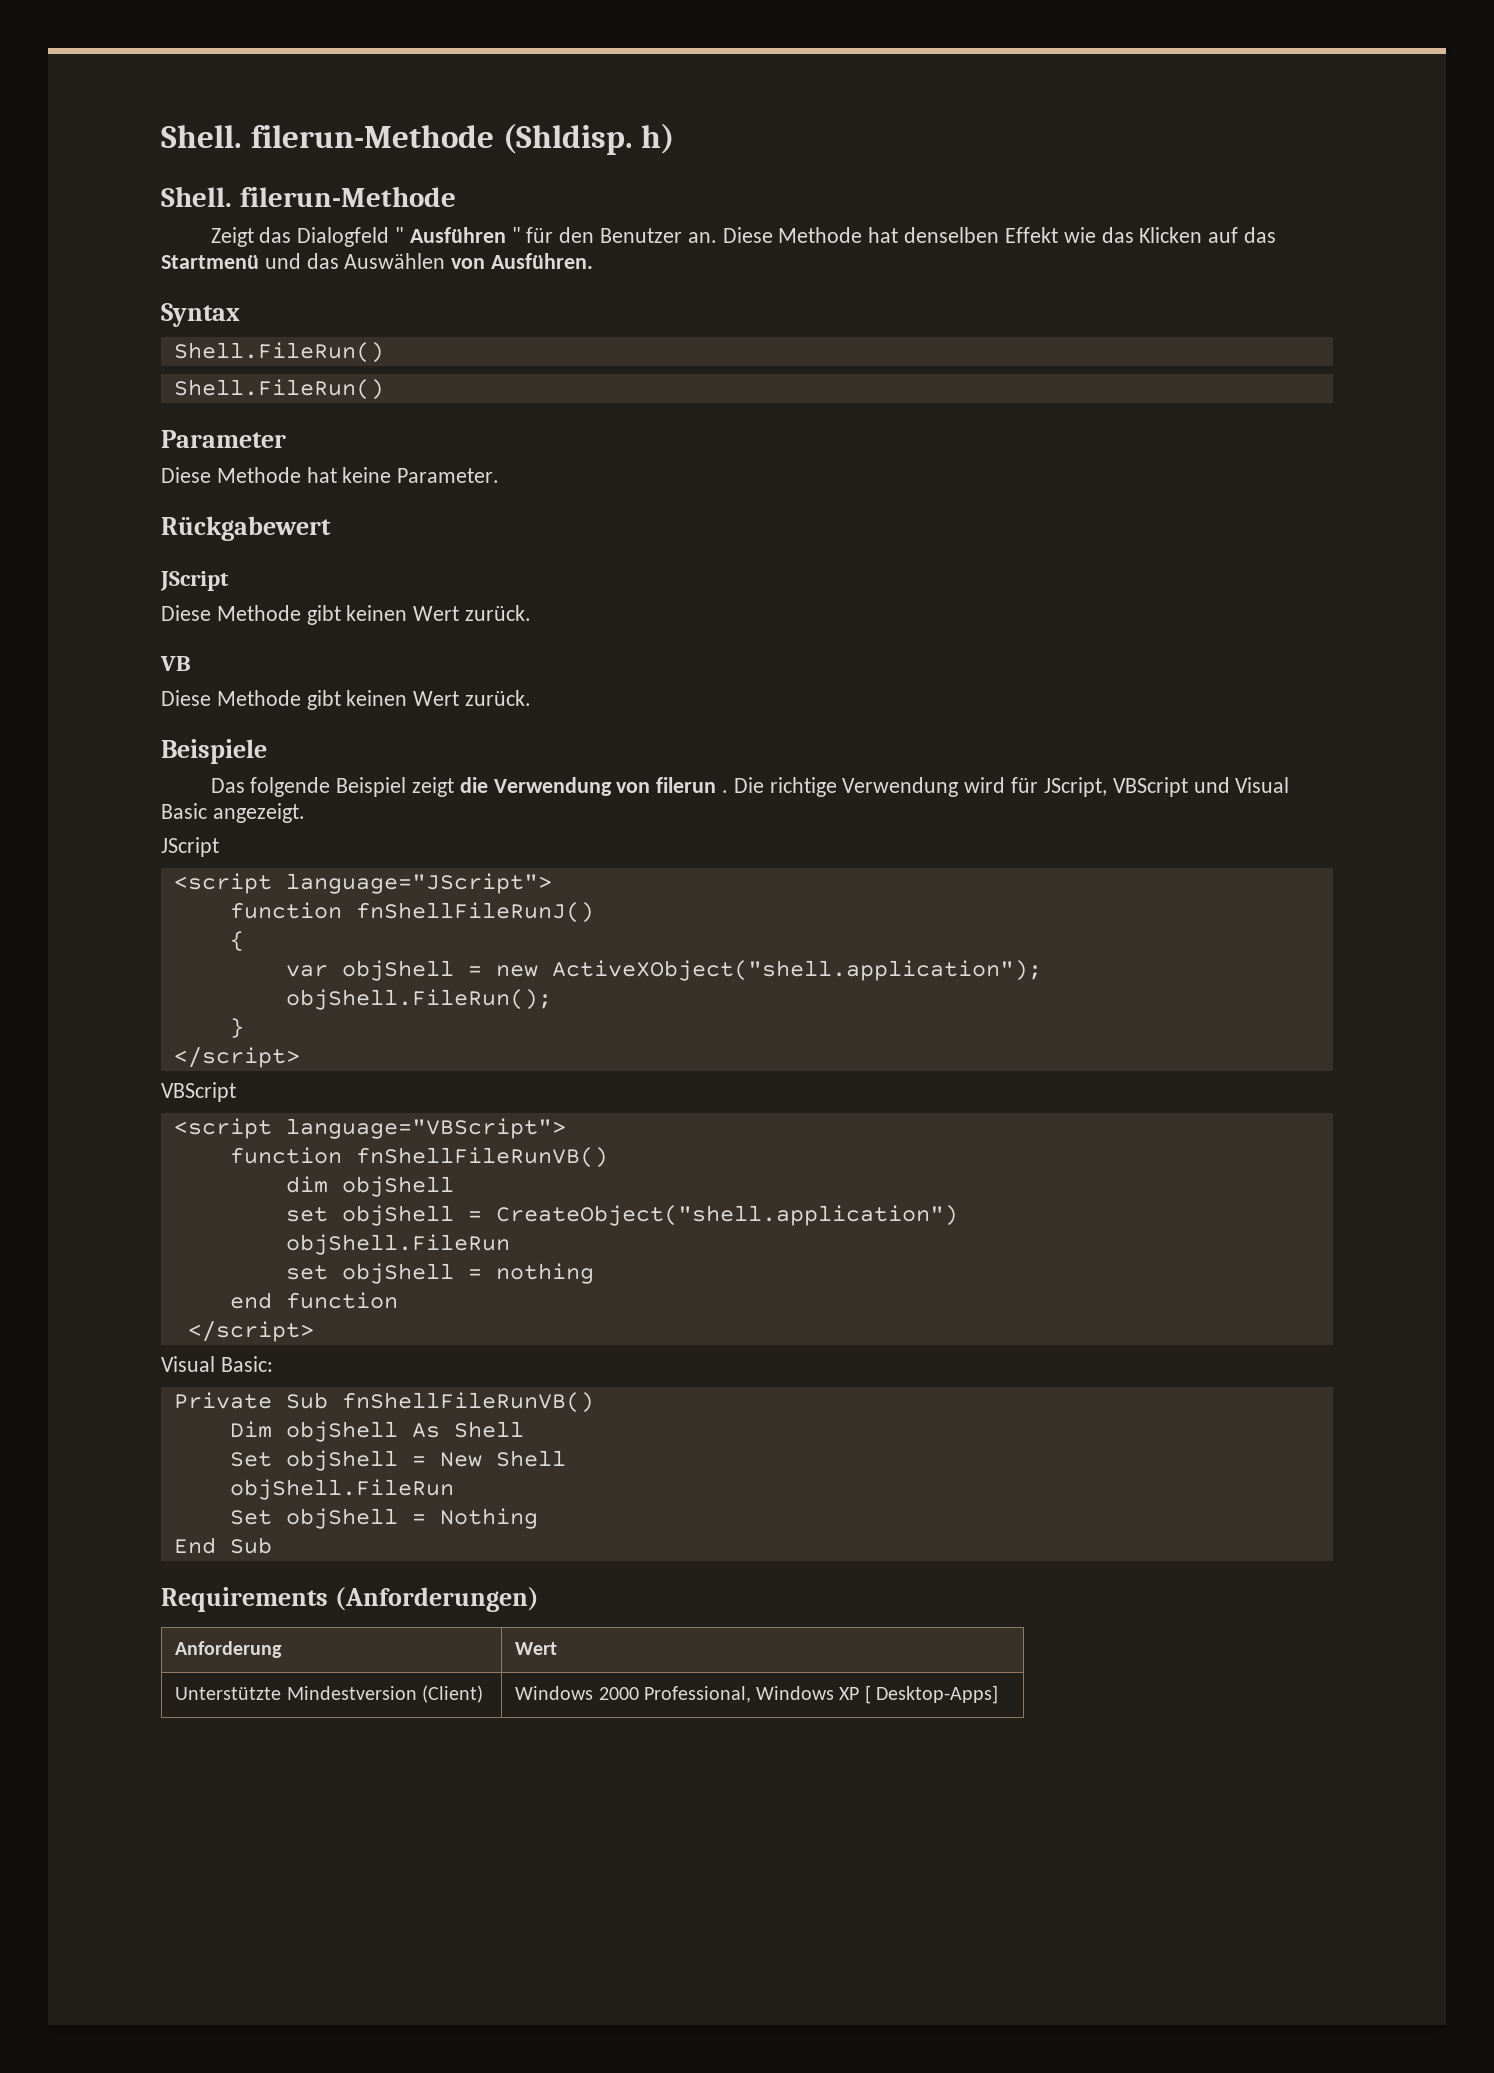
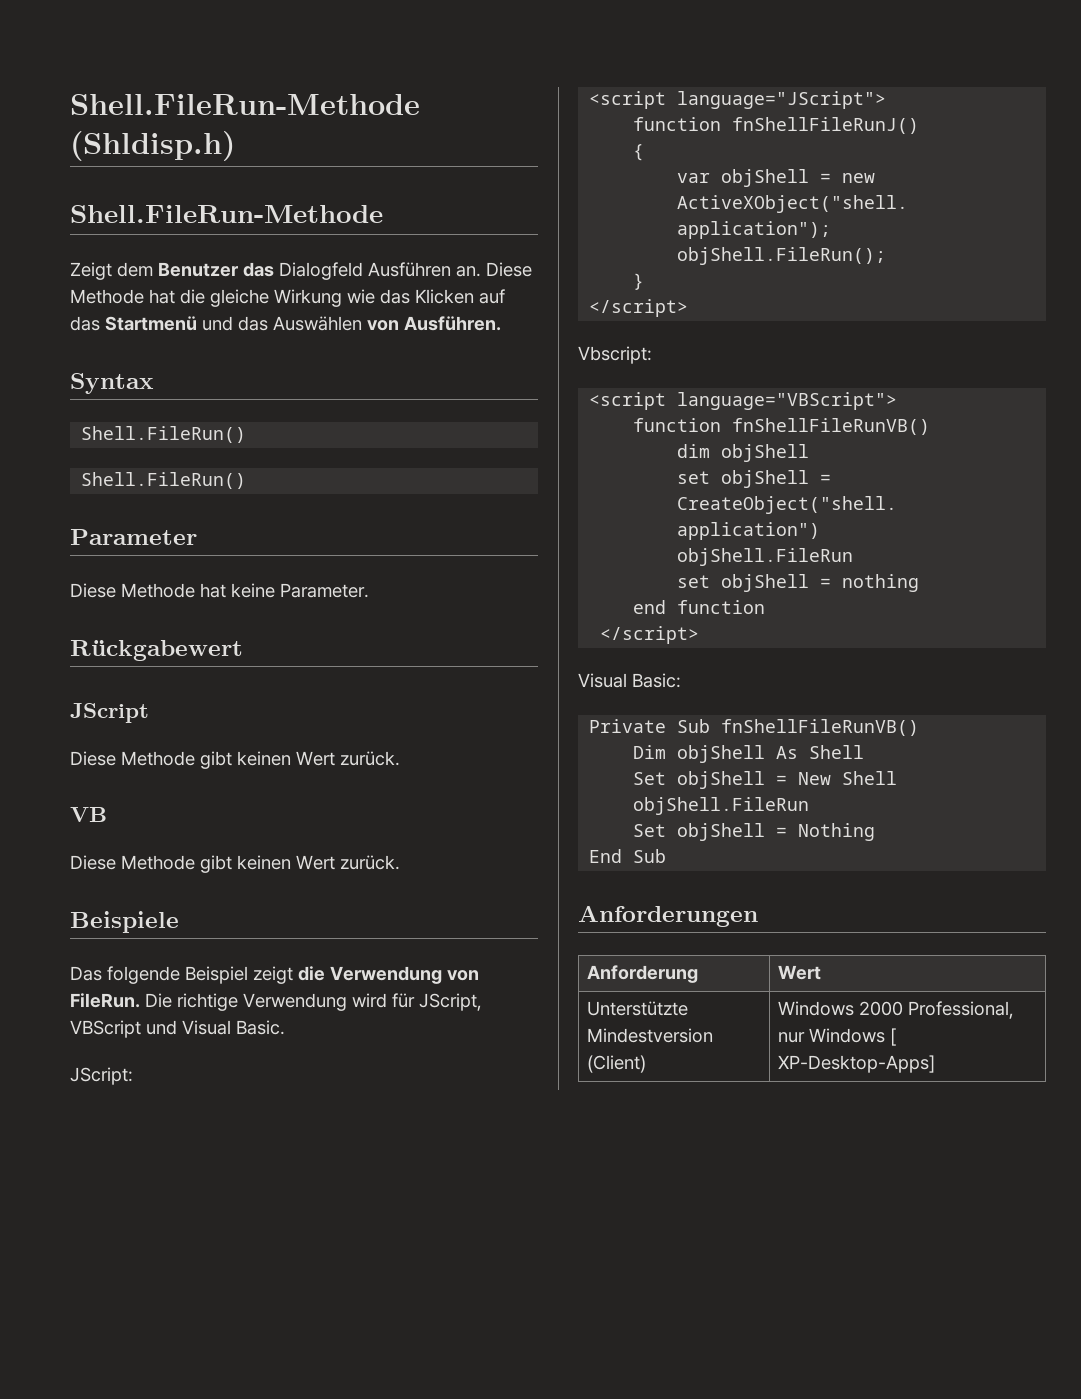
- Shell. filerun-Methode (Shldisp. h)
- Shell. filerun-Methode
- Zeigt das Dialogfeld " Ausführen " für den Benutzer an.
+ Shell.FileRun-Methode (Shldisp.h)
+ Shell.FileRun-Methode
+ Zeigt dem Benutzer das Dialogfeld Ausführen an.
- Diese Methode hat denselben Effekt wie das Klicken auf das Startmenü und das Auswählen von Ausführen.
+ Diese Methode hat die gleiche Wirkung wie das Klicken auf das Startmenü und das Auswählen von Ausführen.
- Das folgende Beispiel zeigt die Verwendung von filerun .
+ Das folgende Beispiel zeigt die Verwendung von FileRun.
- Die richtige Verwendung wird für JScript, VBScript und Visual Basic angezeigt.
- JScript
+ Die richtige Verwendung wird für JScript, VBScript und Visual Basic.
+ JScript:
  }
  </script>
- VBScript
+ Vbscript:
- Requirements (Anforderungen)
+ Anforderungen
- Unterstützte Mindestversion (Client) | Windows 2000 Professional, Windows XP [ Desktop-Apps]
+ Unterstützte Mindestversion (Client) | Windows 2000 Professional, nur Windows [ XP-Desktop-Apps]

